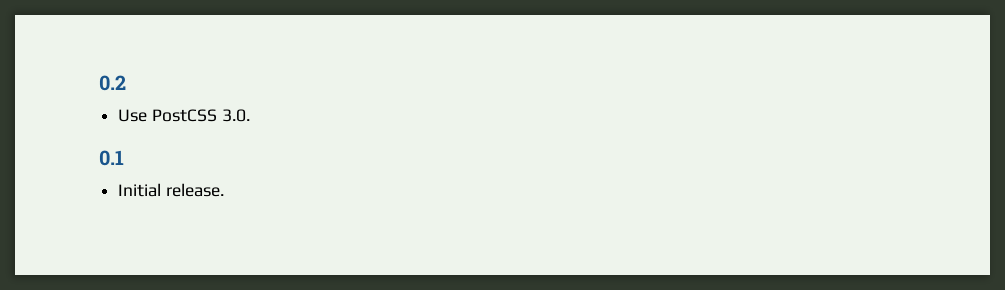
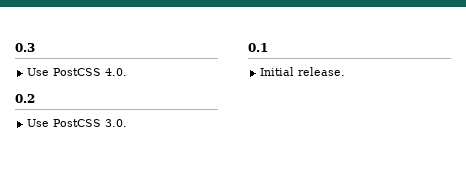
+ 0.3
+ Use PostCSS 4.0.

